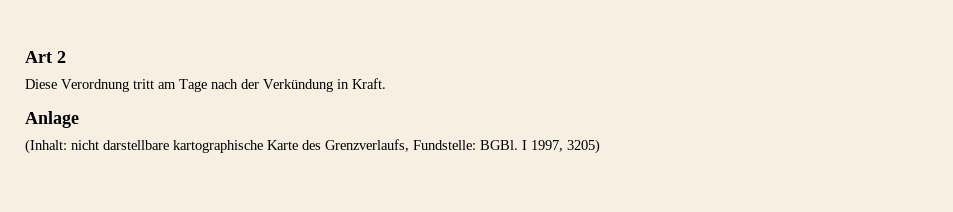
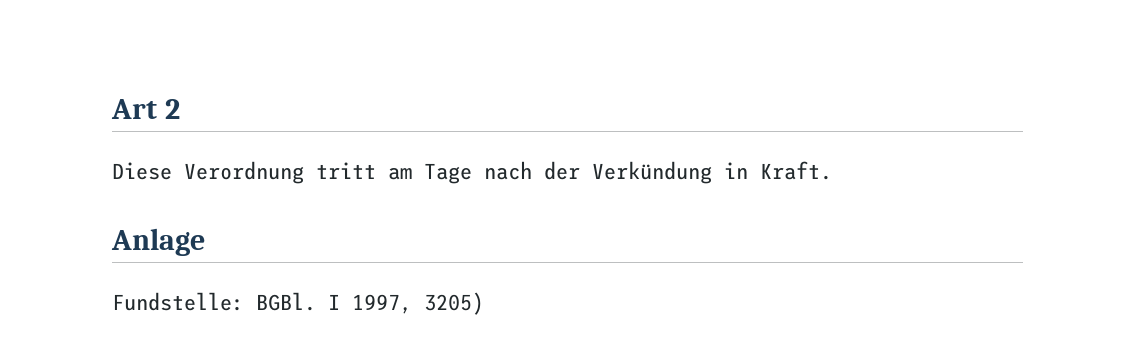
- (Inhalt: nicht darstellbare kartographische Karte des Grenzverlaufs, Fundstelle: BGBl.
+ Fundstelle: BGBl.

